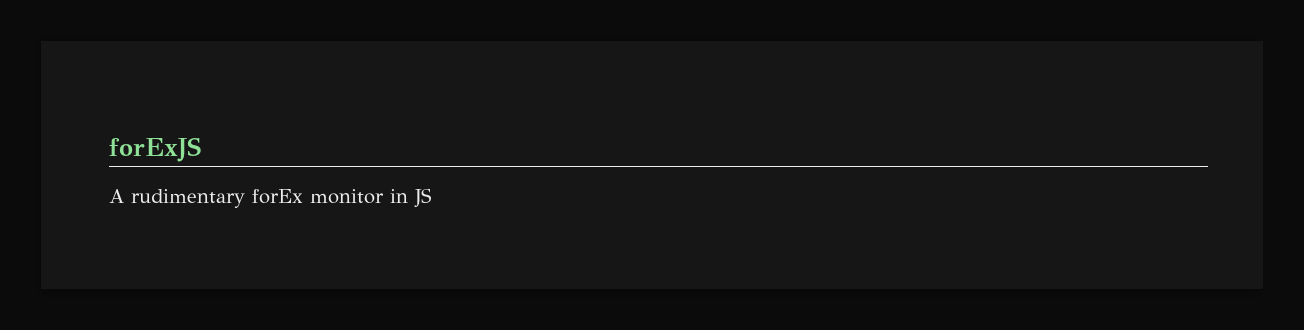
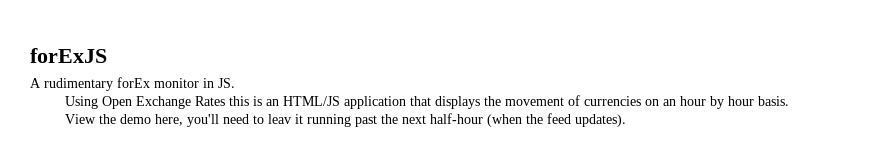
- A rudimentary forEx monitor in JS
+ A rudimentary forEx monitor in JS.
+ Using Open Exchange Rates this is an HTML/JS application that displays the movement of currencies on an hour by hour basis.
+ View the demo here, you'll need to leav it running past the next half-hour (when the feed updates).

